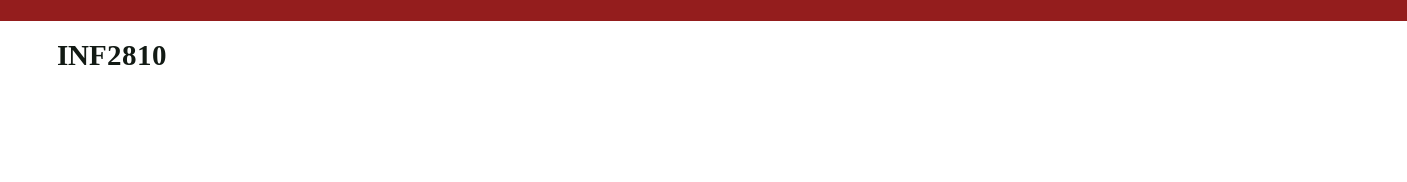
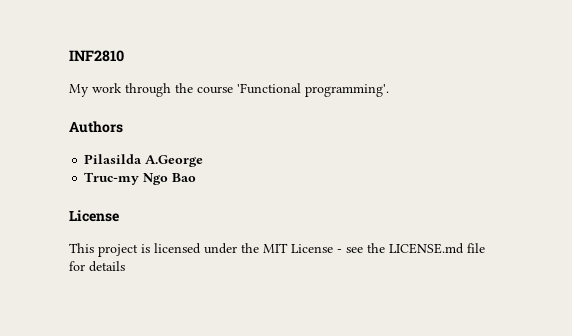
+ My work through the course 'Functional programming'.
+ Authors
+ Pilasilda A.George
+ Truc-my Ngo Bao
+ License
+ This project is licensed under the MIT License - see the LICENSE.md file for details

